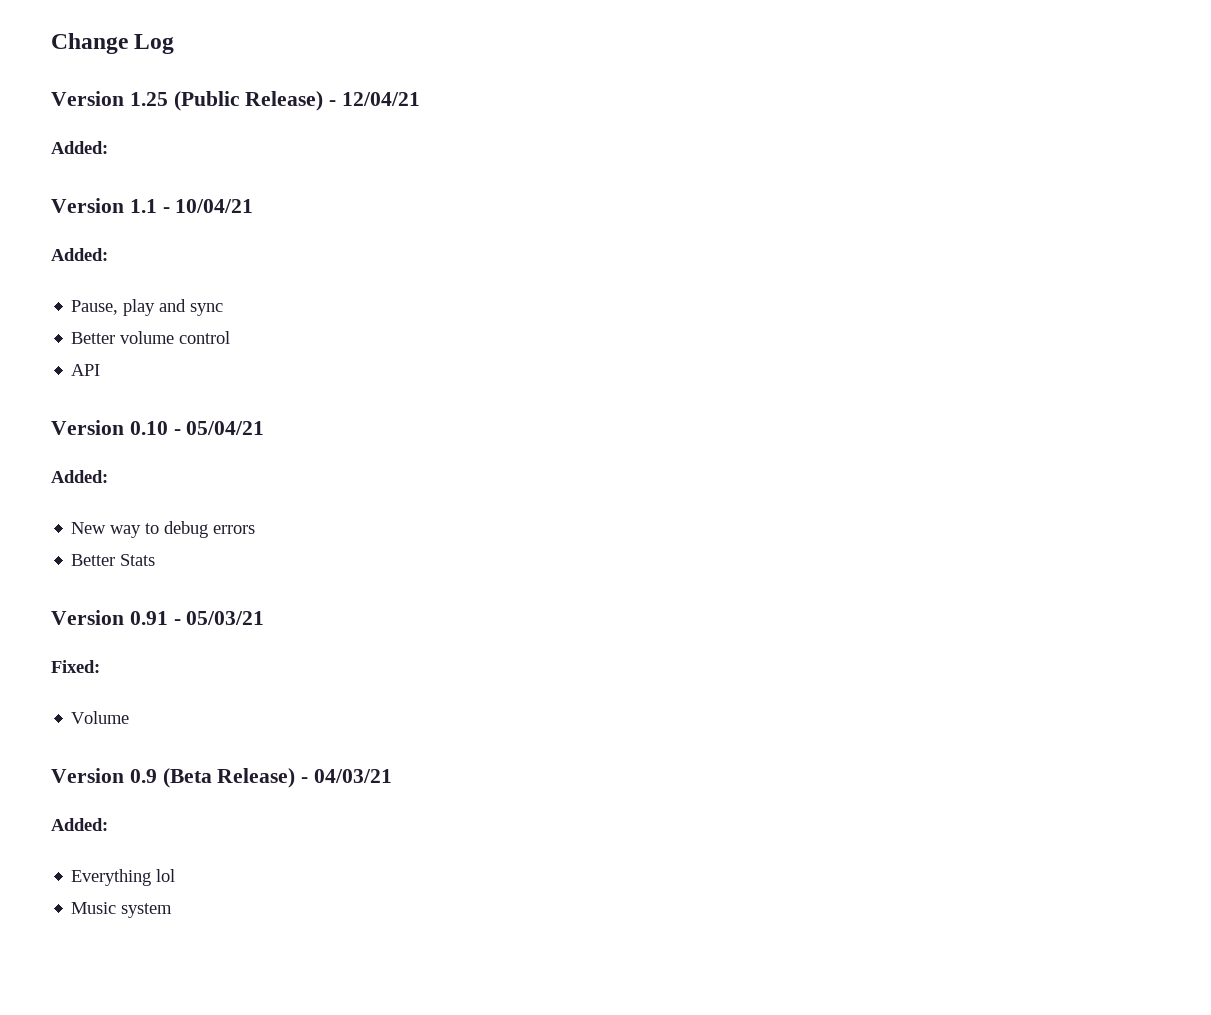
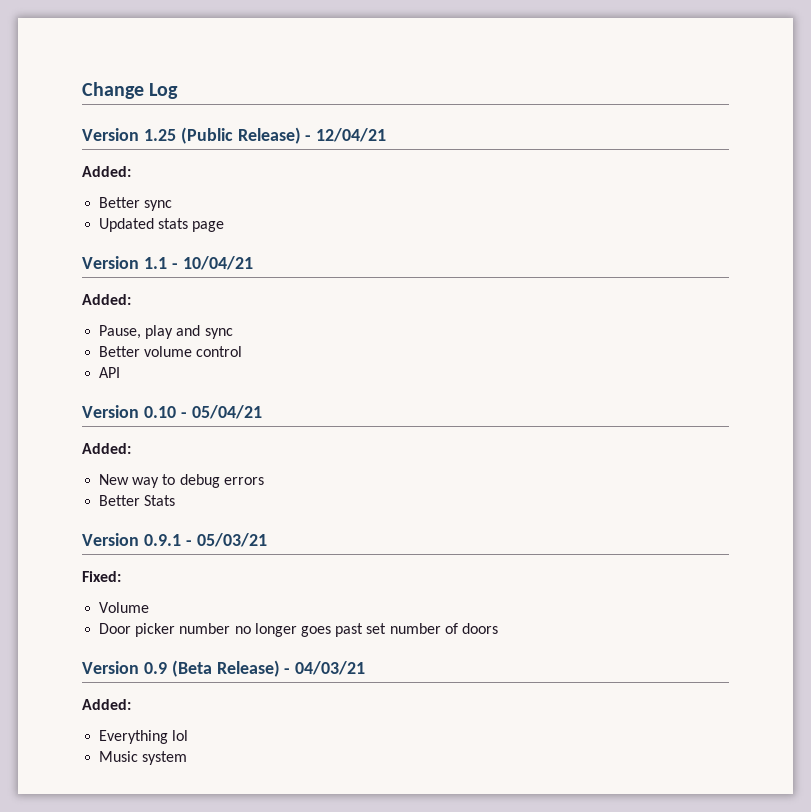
+ Better sync
+ Updated stats page
- Version 0.91 - 05/03/21
+ Version 0.9.1 - 05/03/21
+ Door picker number no longer goes past set number of doors

